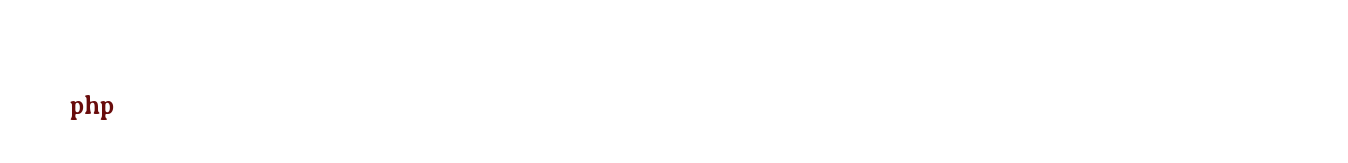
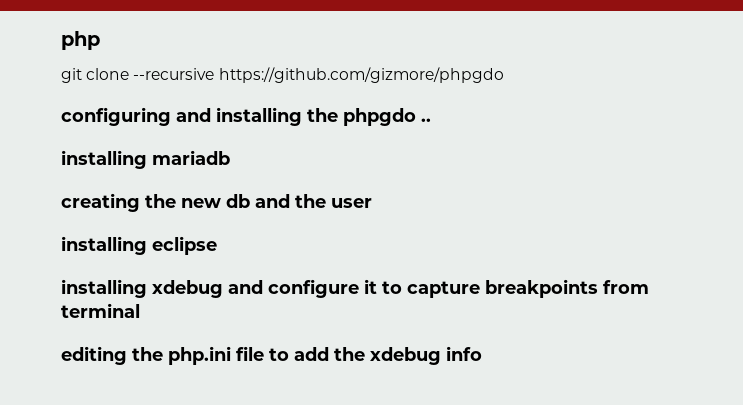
+ git clone --recursive https://github.com/gizmore/phpgdo
+ configuring and installing the phpgdo ..
+ installing mariadb
+ creating the new db and the user
+ installing eclipse
+ installing xdebug and configure it to capture breakpoints from terminal
+ editing the php.ini file to add the xdebug info

